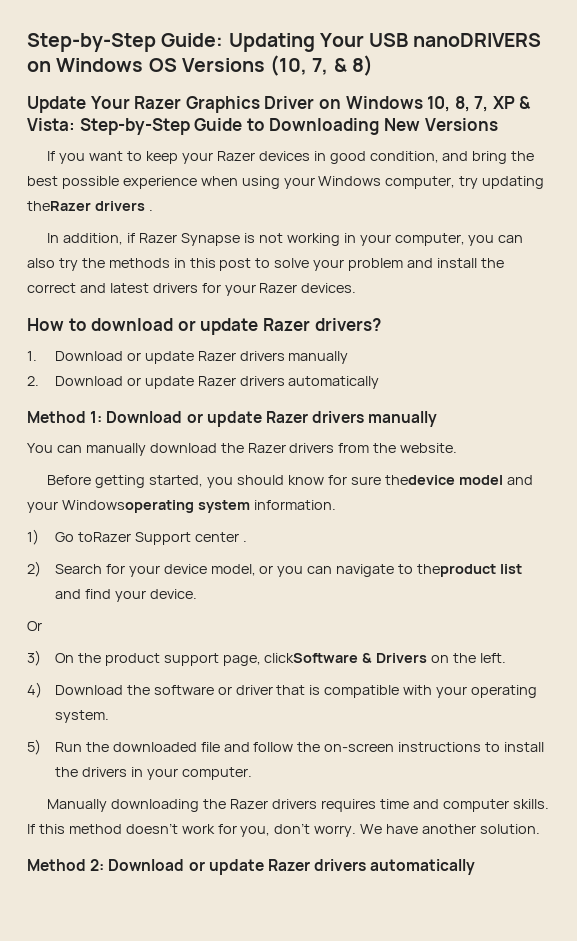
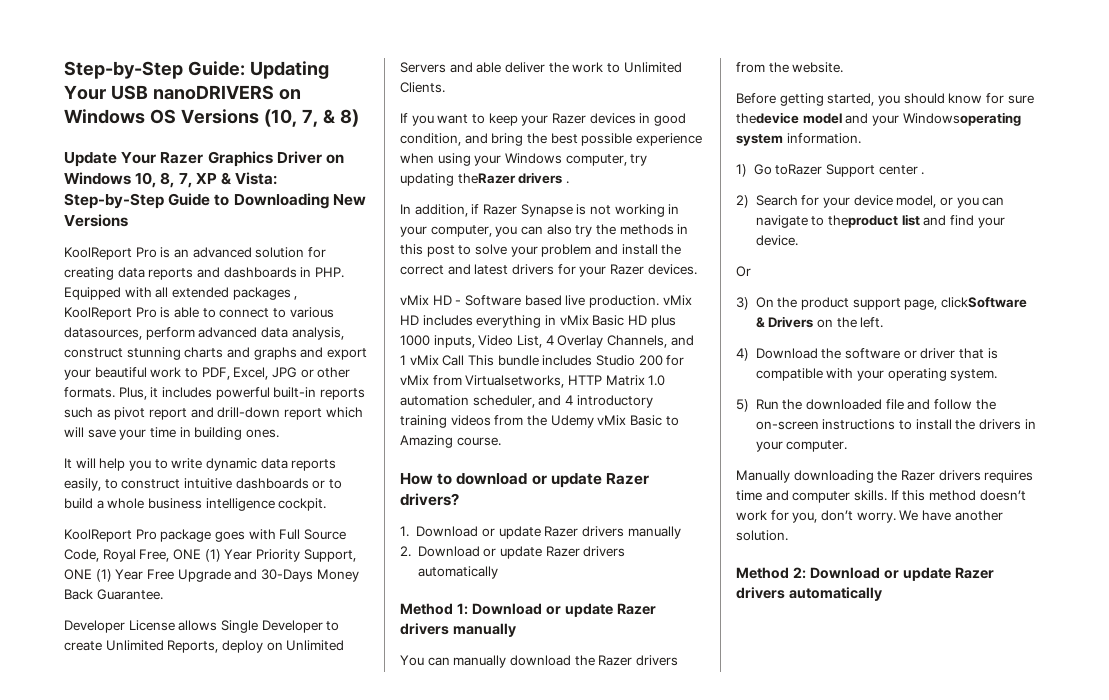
+ KoolReport Pro is an advanced solution for creating data reports and dashboards in PHP. Equipped with all extended packages , KoolReport Pro is able to connect to various datasources, perform advanced data analysis, construct stunning charts and graphs and export your beautiful work to PDF, Excel, JPG or other formats. Plus, it includes powerful built-in reports such as pivot report and drill-down report which will save your time in building ones.
+ It will help you to write dynamic data reports easily, to construct intuitive dashboards or to build a whole business intelligence cockpit.
+ KoolReport Pro package goes with Full Source Code, Royal Free, ONE (1) Year Priority Support, ONE (1) Year Free Upgrade and 30-Days Money Back Guarantee.
+ Developer License allows Single Developer to create Unlimited Reports, deploy on Unlimited Servers and able deliver the work to Unlimited Clients.
+ vMix HD - Software based live production. vMix HD includes everything in vMix Basic HD plus 1000 inputs, Video List, 4 Overlay Channels, and 1 vMix Call This bundle includes Studio 200 for vMix from Virtualsetworks, HTTP Matrix 1.0 automation scheduler, and 4 introductory training videos from the Udemy vMix Basic to Amazing course.

